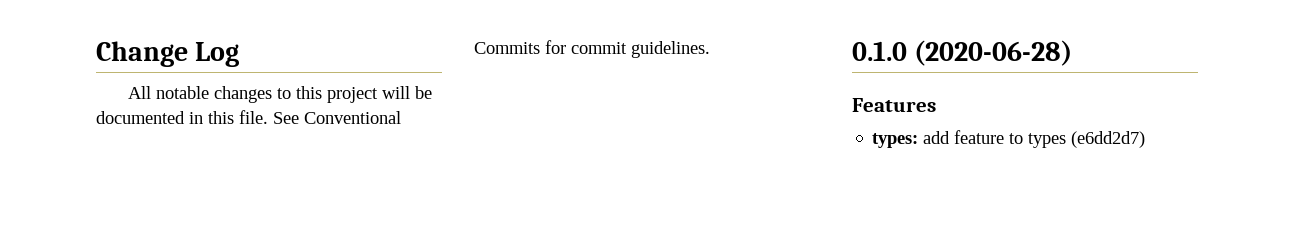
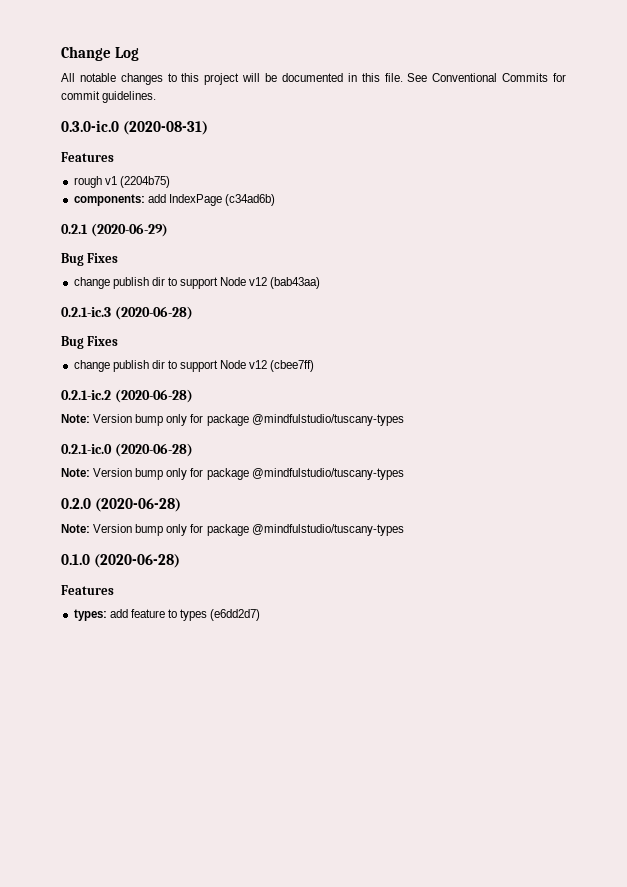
+ 0.3.0-ic.0 (2020-08-31)
+ Features
+ rough v1 (2204b75)
+ components: add IndexPage (c34ad6b)
+ 0.2.1 (2020-06-29)
+ Bug Fixes
+ change publish dir to support Node v12 (bab43aa)
+ 0.2.1-ic.3 (2020-06-28)
+ Bug Fixes
+ change publish dir to support Node v12 (cbee7ff)
+ 0.2.1-ic.2 (2020-06-28)
+ Note: Version bump only for package @mindfulstudio/tuscany-types
+ 0.2.1-ic.0 (2020-06-28)
+ Note: Version bump only for package @mindfulstudio/tuscany-types
+ 0.2.0 (2020-06-28)
+ Note: Version bump only for package @mindfulstudio/tuscany-types

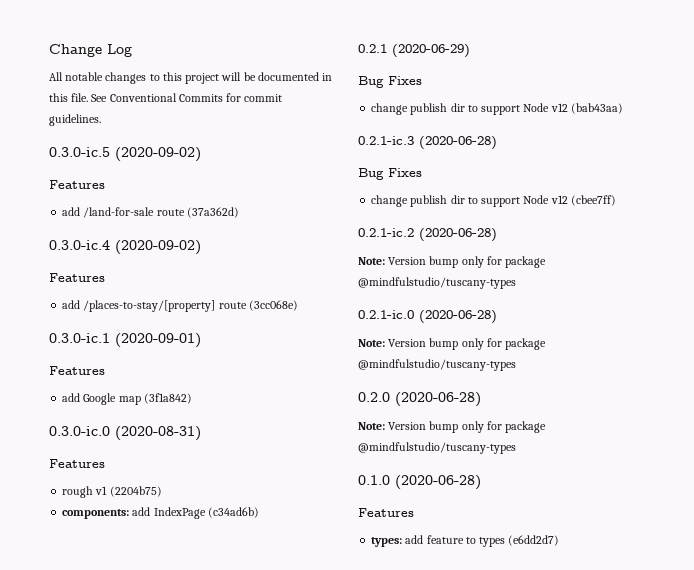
+ 0.3.0-ic.5 (2020-09-02)
+ Features
+ add /land-for-sale route (37a362d)
+ 0.3.0-ic.4 (2020-09-02)
+ Features
+ add /places-to-stay/[property] route (3cc068e)
+ 0.3.0-ic.1 (2020-09-01)
+ Features
+ add Google map (3f1a842)

